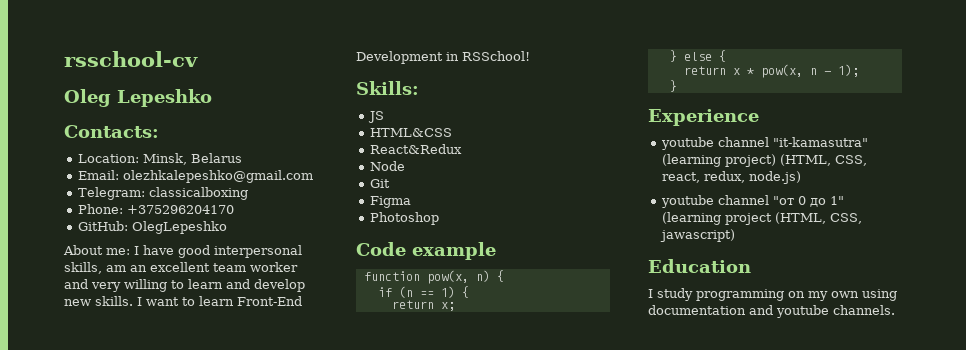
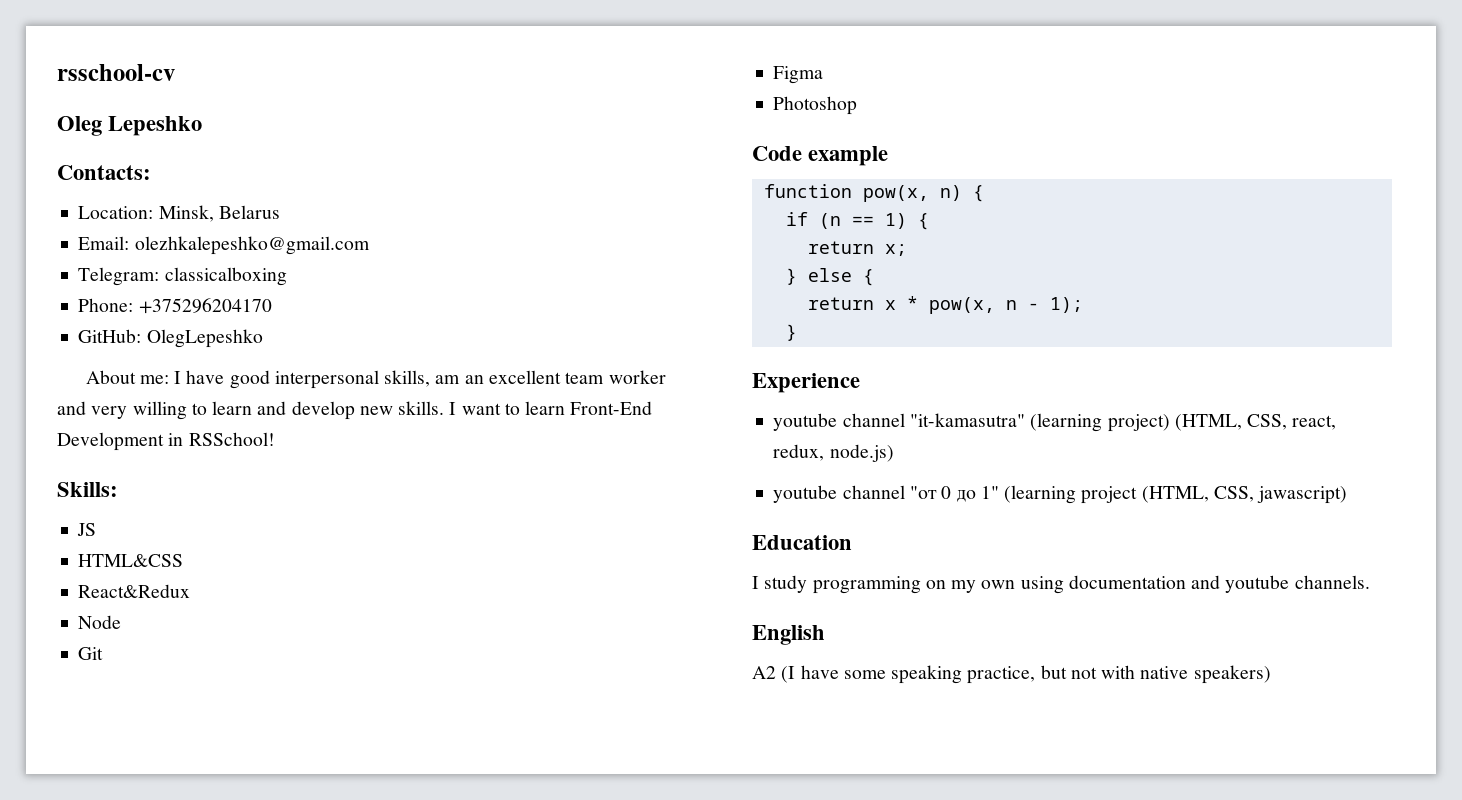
+ English
+ A2 (I have some speaking practice, but not with native speakers)

